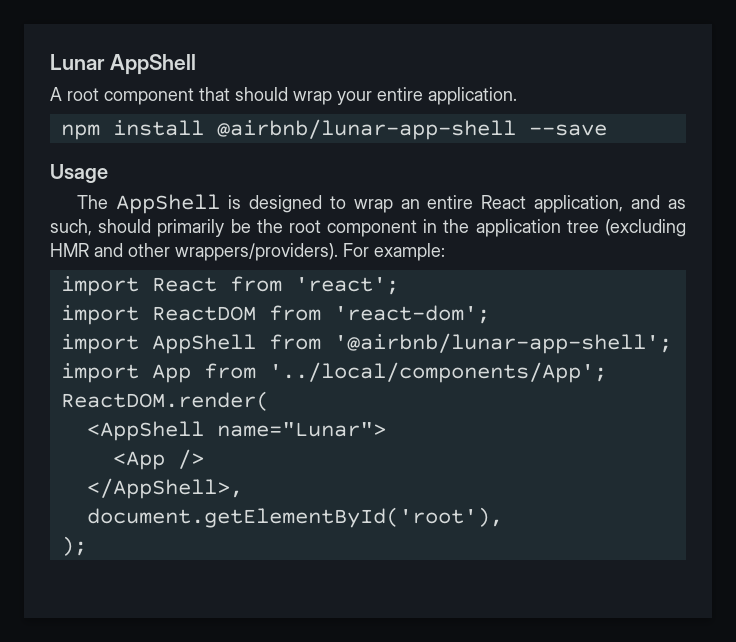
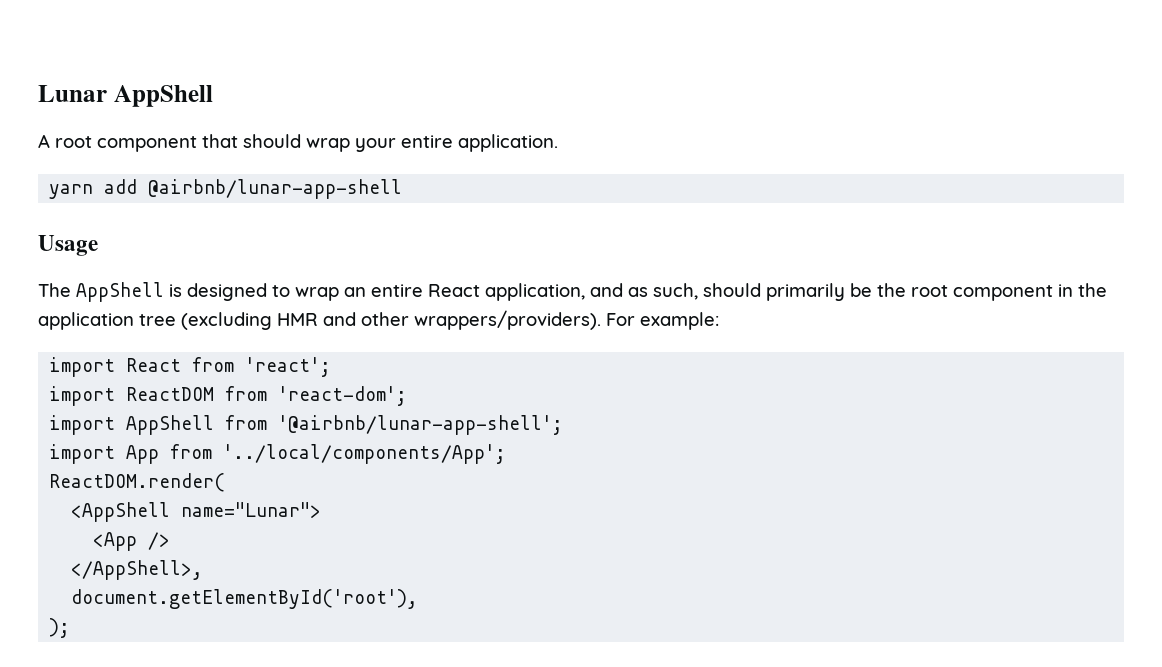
- npm install @airbnb/lunar-app-shell --save
+ yarn add @airbnb/lunar-app-shell

